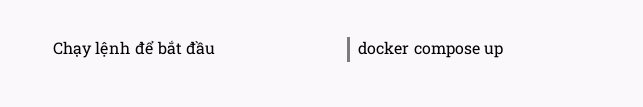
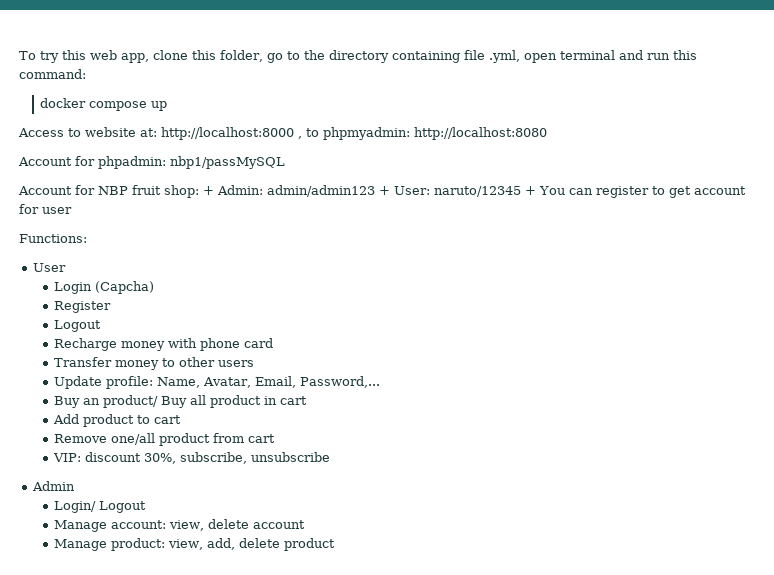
- Chạy lệnh để bắt đầu
+ To try this web app, clone this folder, go to the directory containing file .yml, open terminal and run this command:
  docker compose up
+ Access to website at: http://localhost:8000 , to phpmyadmin: http://localhost:8080
+ Account for phpadmin: nbp1/passMySQL
+ Account for NBP fruit shop: + Admin: admin/admin123 + User: naruto/12345 + You can register to get account for user
+ Functions:
+ User
+ Login (Capcha)
+ Register
+ Logout
+ Recharge money with phone card
+ Transfer money to other users
+ Update profile: Name, Avatar, Email, Password,...
+ Buy an product/ Buy all product in cart
+ Add product to cart
+ Remove one/all product from cart
+ VIP: discount 30%, subscribe, unsubscribe
+ Admin
+ Login/ Logout
+ Manage account: view, delete account
+ Manage product: view, add, delete product

